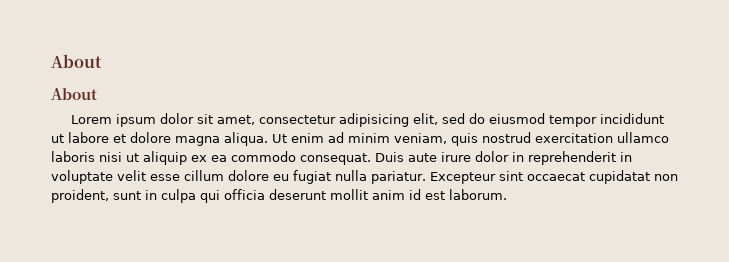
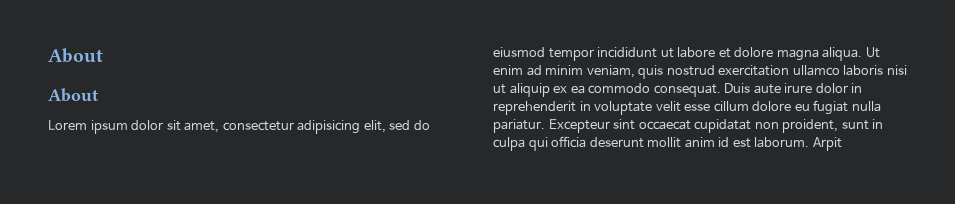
+ Arpit

